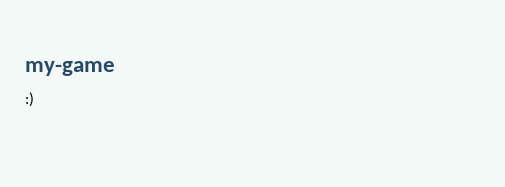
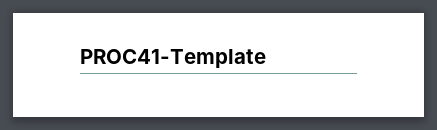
- my-game
- :)
+ PROC41-Template

